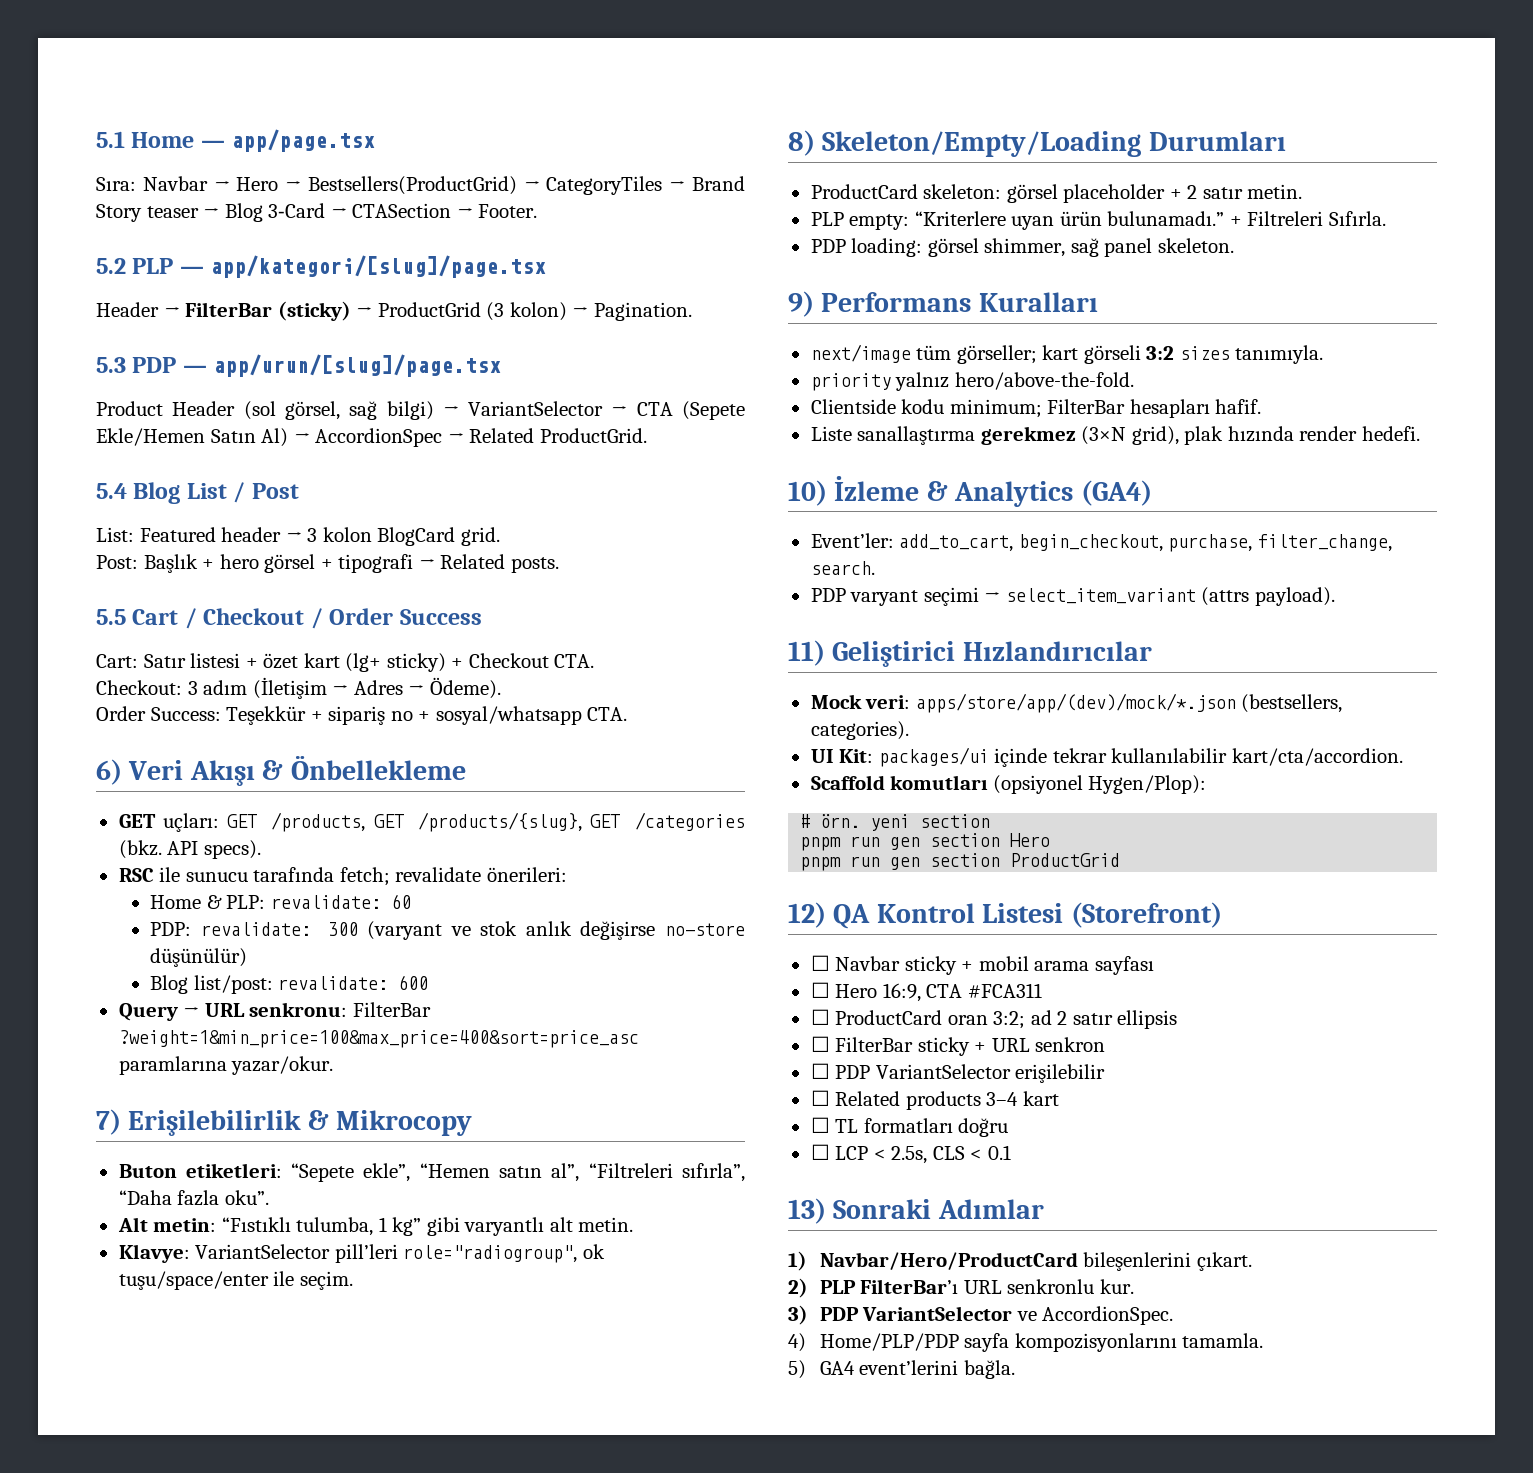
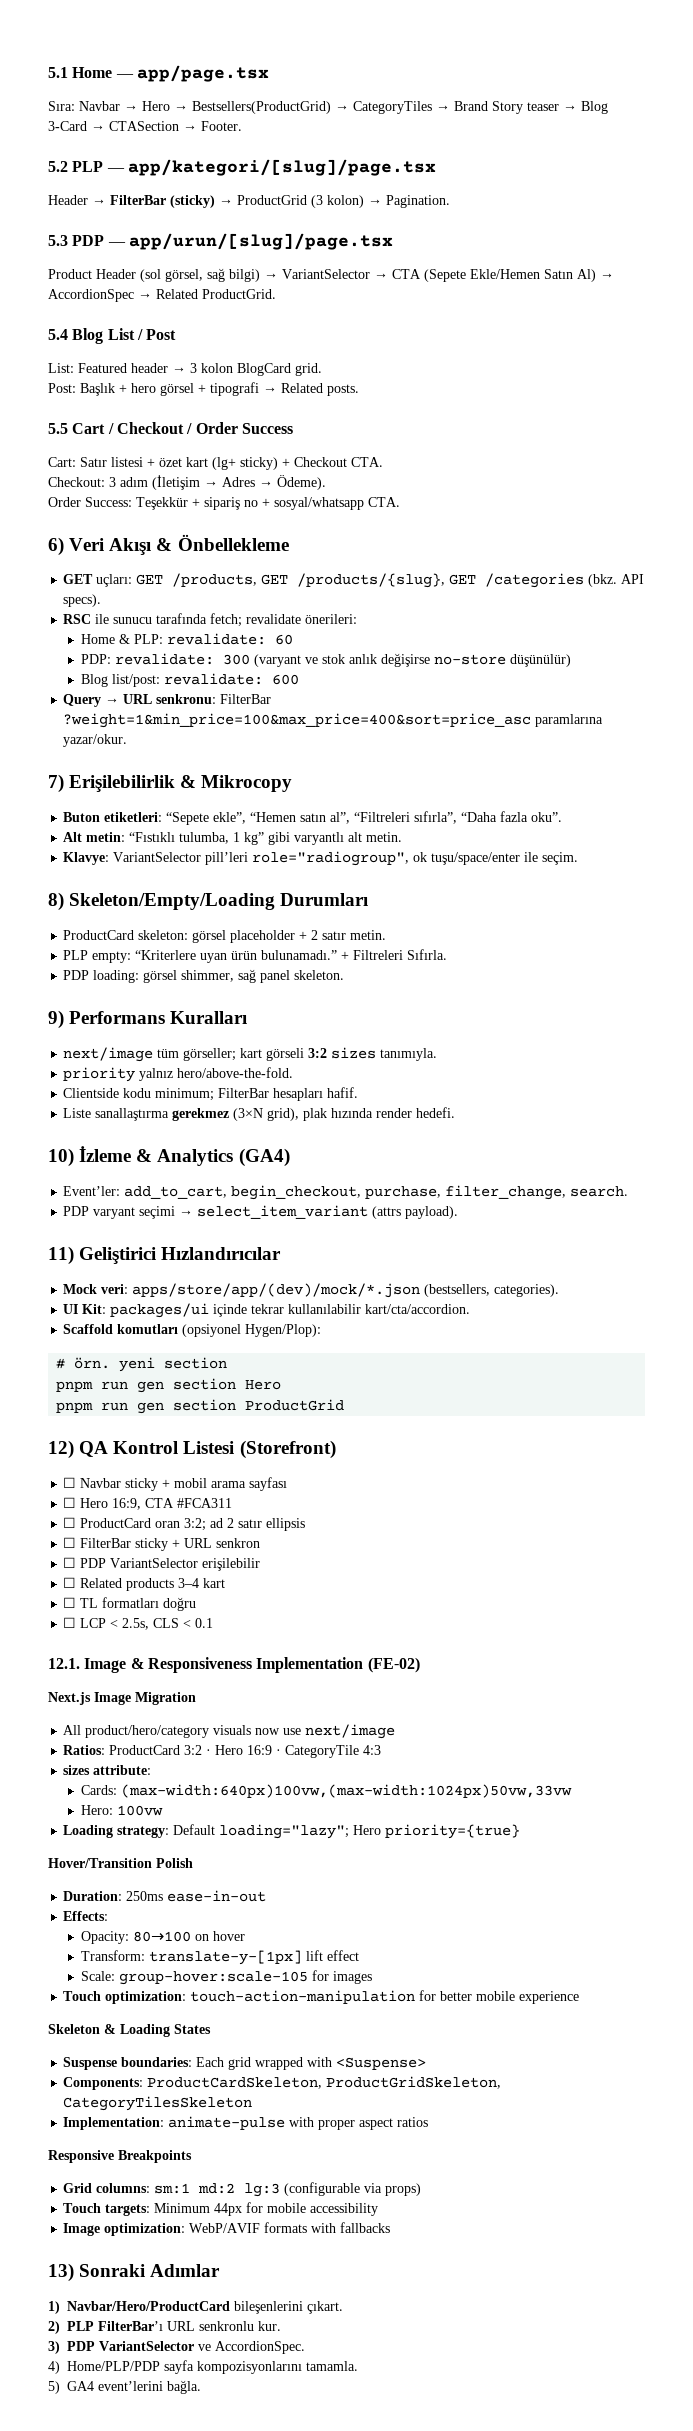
+ 12.1. Image & Responsiveness Implementation (FE-02)
+ Next.js Image Migration
+ All product/hero/category visuals now use next/image
+ Ratios: ProductCard 3:2 · Hero 16:9 · CategoryTile 4:3
+ sizes attribute:
+ Cards: (max-width:640px)100vw,(max-width:1024px)50vw,33vw
+ Hero: 100vw
+ Loading strategy: Default loading="lazy"; Hero priority={true}
+ Hover/Transition Polish
+ Duration: 250ms ease-in-out
+ Effects:
+ Opacity: 80→100 on hover
+ Transform: translate-y-[1px] lift effect
+ Scale: group-hover:scale-105 for images
+ Touch optimization: touch-action-manipulation for better mobile experience
+ Skeleton & Loading States
+ Suspense boundaries: Each grid wrapped with <Suspense>
+ Components: ProductCardSkeleton, ProductGridSkeleton, CategoryTilesSkeleton
+ Implementation: animate-pulse with proper aspect ratios
+ Responsive Breakpoints
+ Grid columns: sm:1 md:2 lg:3 (configurable via props)
+ Touch targets: Minimum 44px for mobile accessibility
+ Image optimization: WebP/AVIF formats with fallbacks

